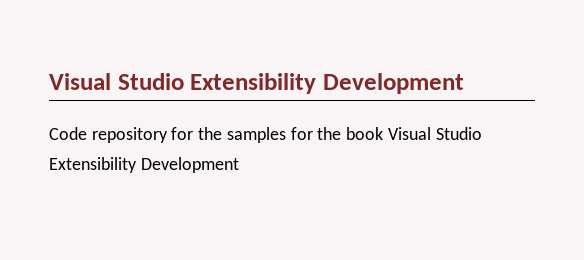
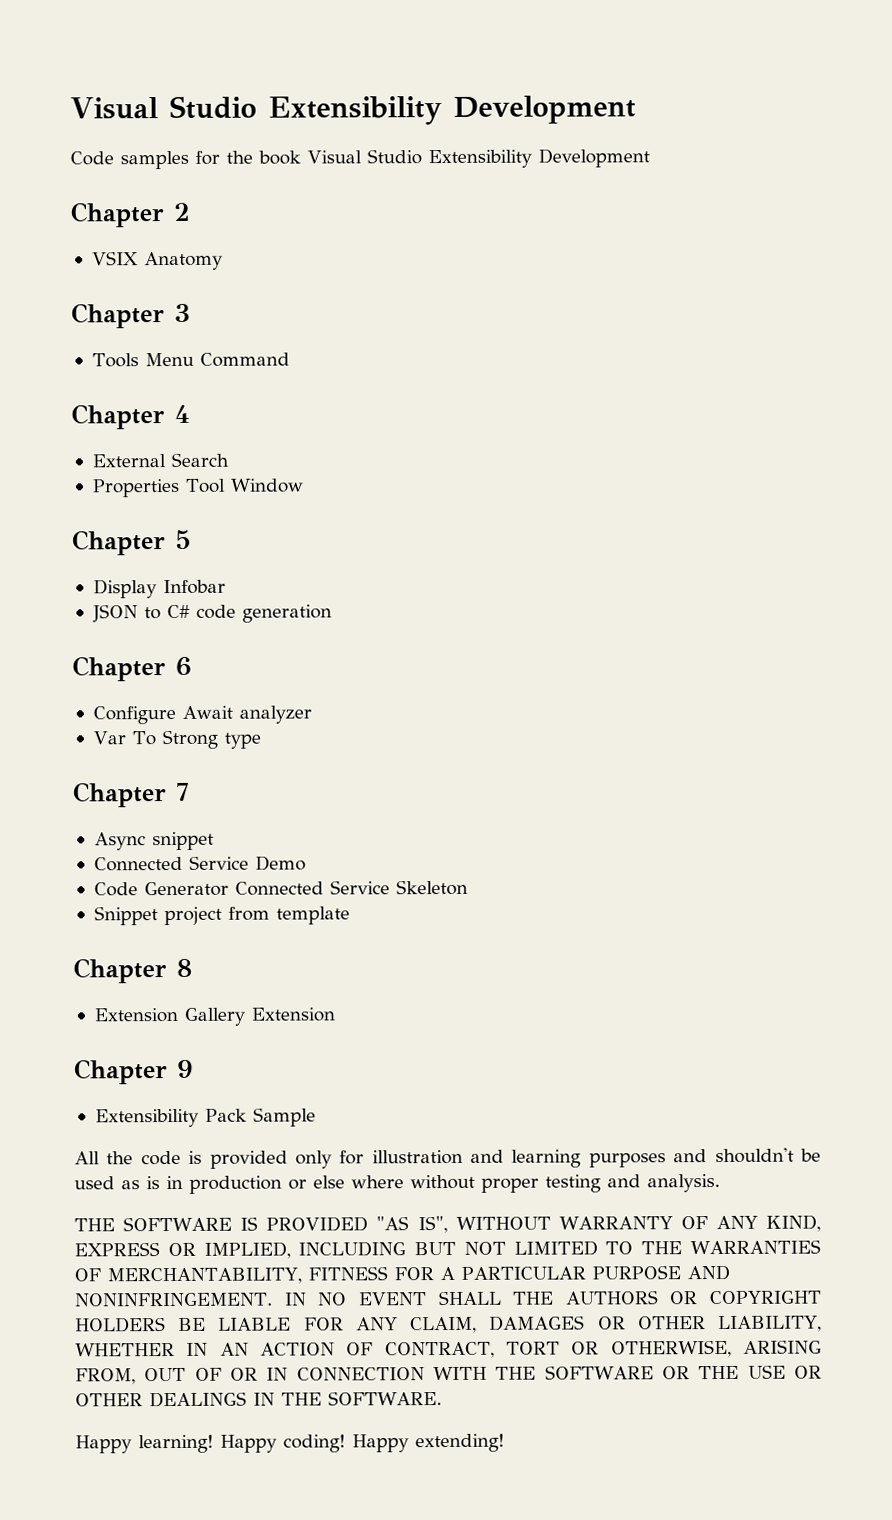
- Code repository for the samples for the book Visual Studio Extensibility Development
+ Code samples for the book Visual Studio Extensibility Development
+ Chapter 2
+ VSIX Anatomy
+ Chapter 3
+ Tools Menu Command
+ Chapter 4
+ External Search
+ Properties Tool Window
+ Chapter 5
+ Display Infobar
+ JSON to C# code generation
+ Chapter 6
+ Configure Await analyzer
+ Var To Strong type
+ Chapter 7
+ Async snippet
+ Connected Service Demo
+ Code Generator Connected Service Skeleton
+ Snippet project from template
+ Chapter 8
+ Extension Gallery Extension
+ Chapter 9
+ Extensibility Pack Sample
+ All the code is provided only for illustration and learning purposes and shouldn't be used as is in production or else where without proper testing and analysis.
+ THE SOFTWARE IS PROVIDED "AS IS", WITHOUT WARRANTY OF ANY KIND, EXPRESS OR IMPLIED, INCLUDING BUT NOT LIMITED TO THE WARRANTIES OF MERCHANTABILITY, FITNESS FOR A PARTICULAR PURPOSE AND NONINFRINGEMENT. IN NO EVENT SHALL THE AUTHORS OR COPYRIGHT HOLDERS BE LIABLE FOR ANY CLAIM, DAMAGES OR OTHER LIABILITY, WHETHER IN AN ACTION OF CONTRACT, TORT OR OTHERWISE, ARISING FROM, OUT OF OR IN CONNECTION WITH THE SOFTWARE OR THE USE OR OTHER DEALINGS IN THE SOFTWARE.
+ Happy learning! Happy coding! Happy extending!

